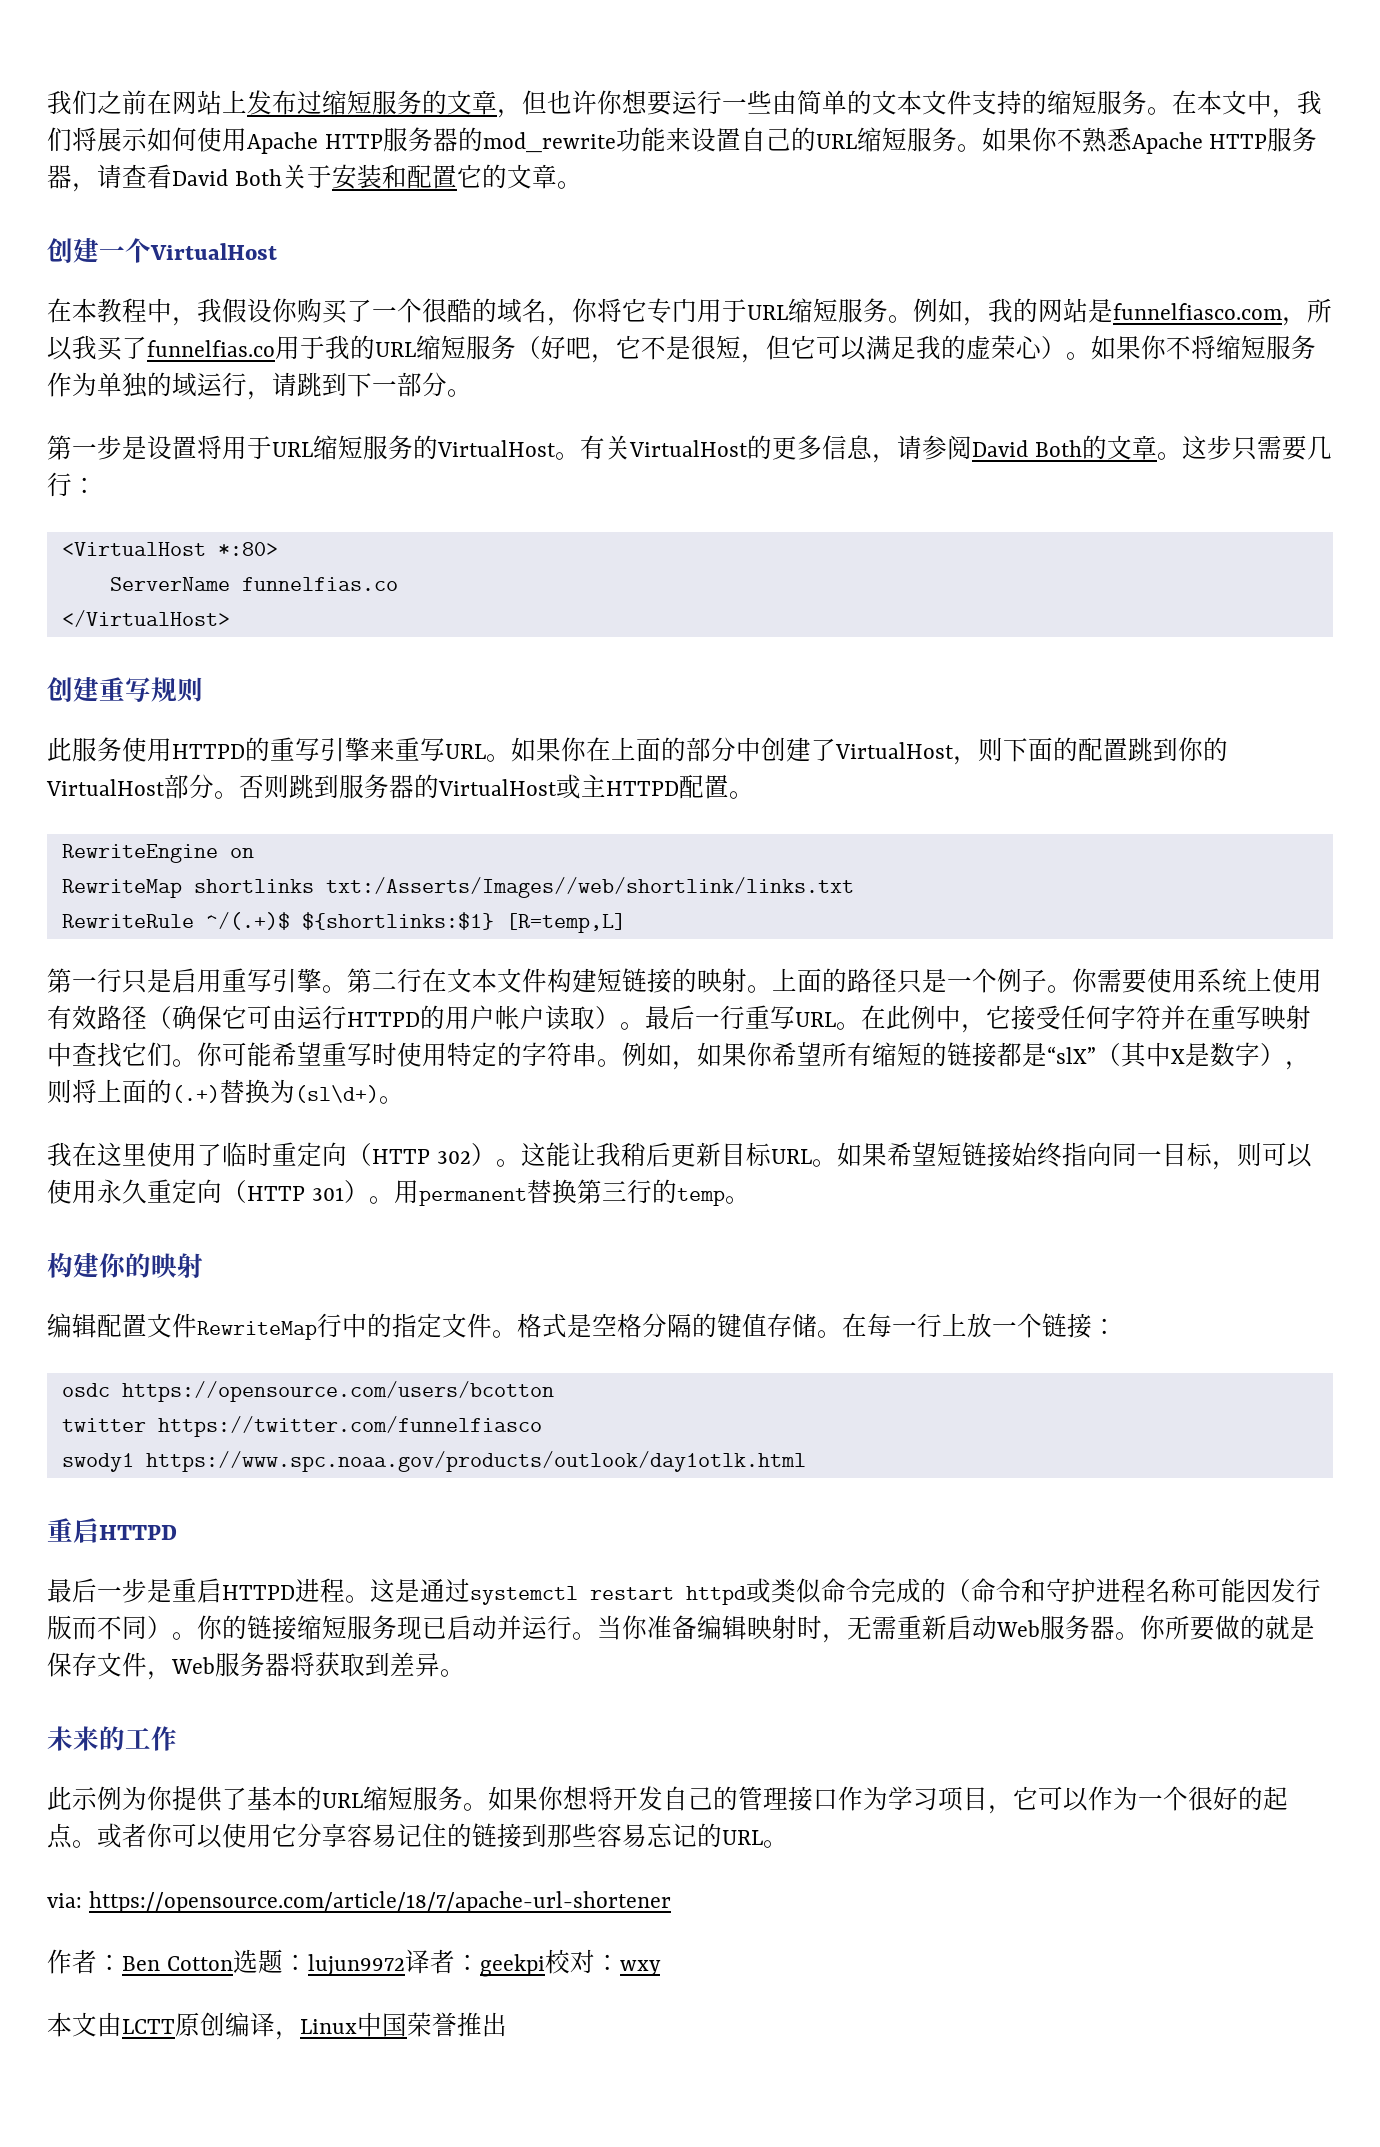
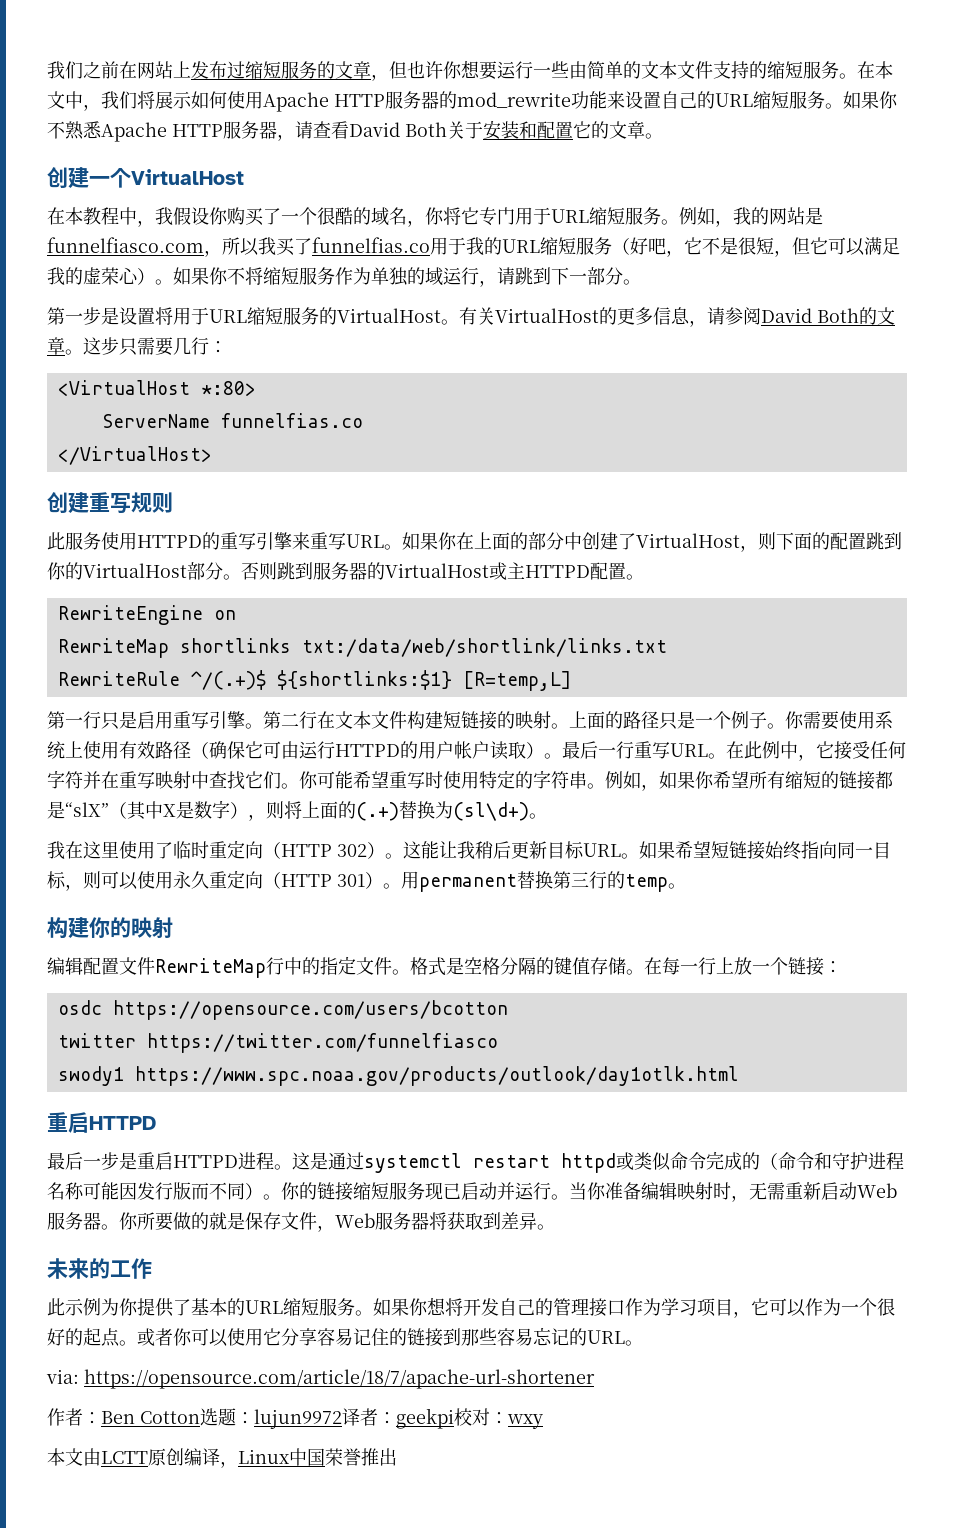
- RewriteMap shortlinks txt:/Asserts/Images//web/shortlink/links.txt
+ RewriteMap shortlinks txt:/data/web/shortlink/links.txt

